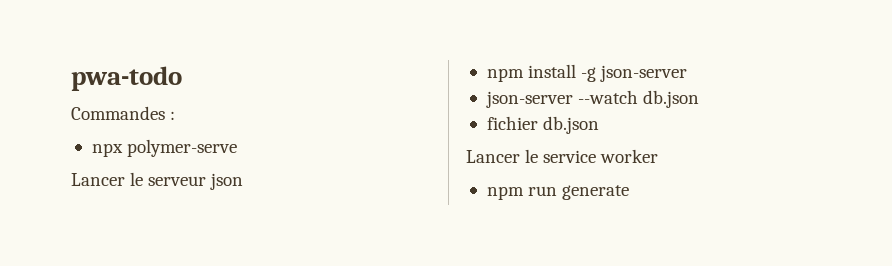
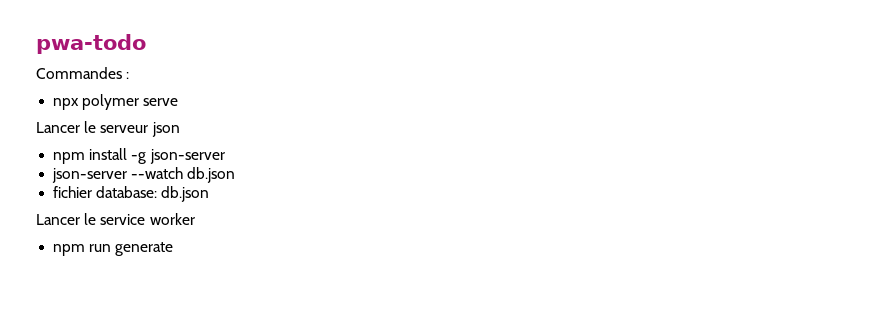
- npx polymer-serve
+ npx polymer serve
- fichier db.json
+ fichier database: db.json

